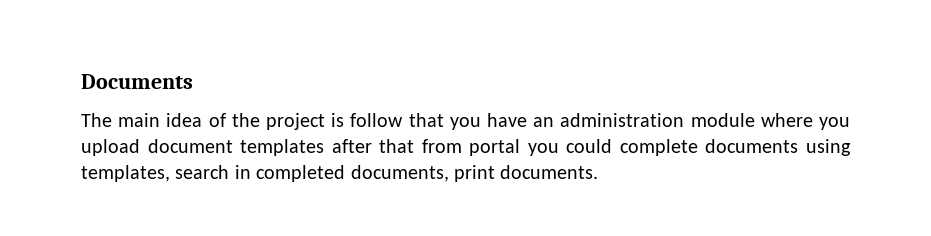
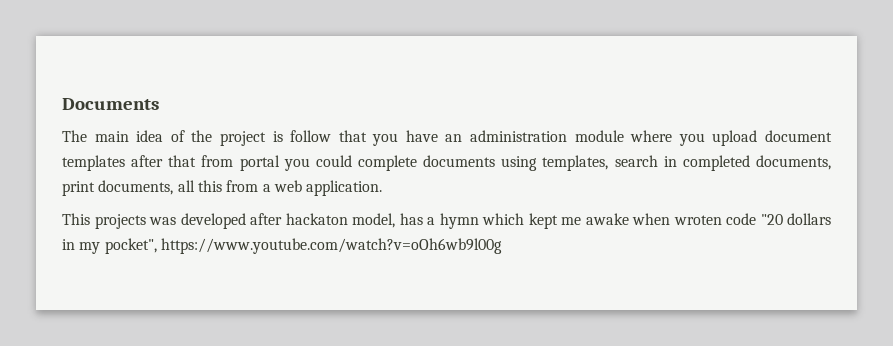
- The main idea of the project is follow that you have an administration module where you upload document templates after that from portal you could complete documents using templates, search in completed documents, print documents.
+ The main idea of the project is follow that you have an administration module where you upload document templates after that from portal you could complete documents using templates, search in completed documents, print documents, all this from a web application.
+ This projects was developed after hackaton model, has a hymn which kept me awake when wroten code "20 dollars in my pocket", https://www.youtube.com/watch?v=oOh6wb9l00g

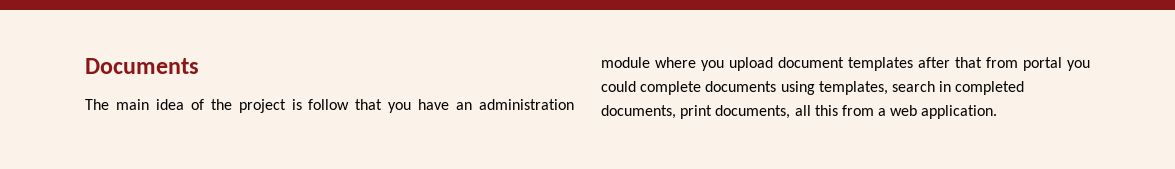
- This projects was developed after hackaton model, has a hymn which kept me awake when wroten code "20 dollars in my pocket", https://www.youtube.com/watch?v=oOh6wb9l00g

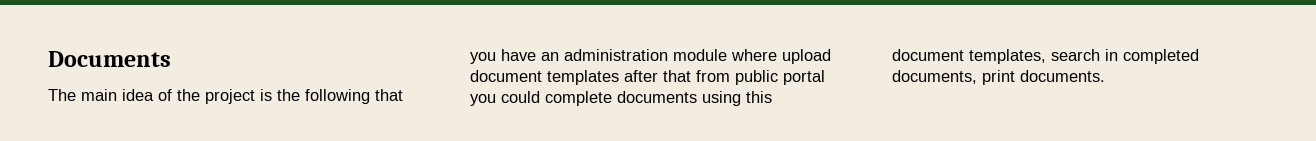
- The main idea of the project is follow that you have an administration module where you upload document templates after that from portal you could complete documents using templates, search in completed documents, print documents, all this from a web application.
+ The main idea of the project is the following that you have an administration module where upload document templates after that from public portal you could complete documents using this document templates, search in completed documents, print documents.

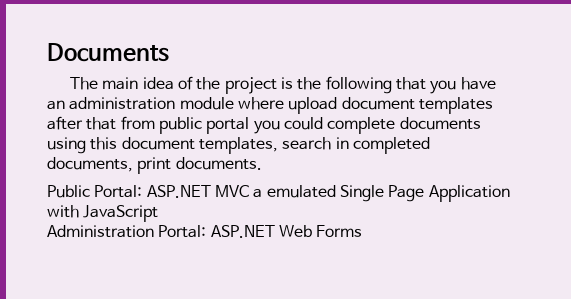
+ Public Portal: ASP.NET MVC a emulated Single Page Application with JavaScript
+ Administration Portal: ASP.NET Web Forms

